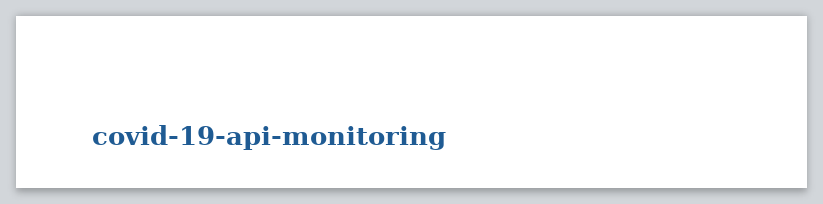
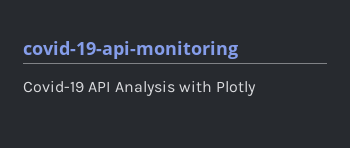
+ Covid-19 API Analysis with Plotly

